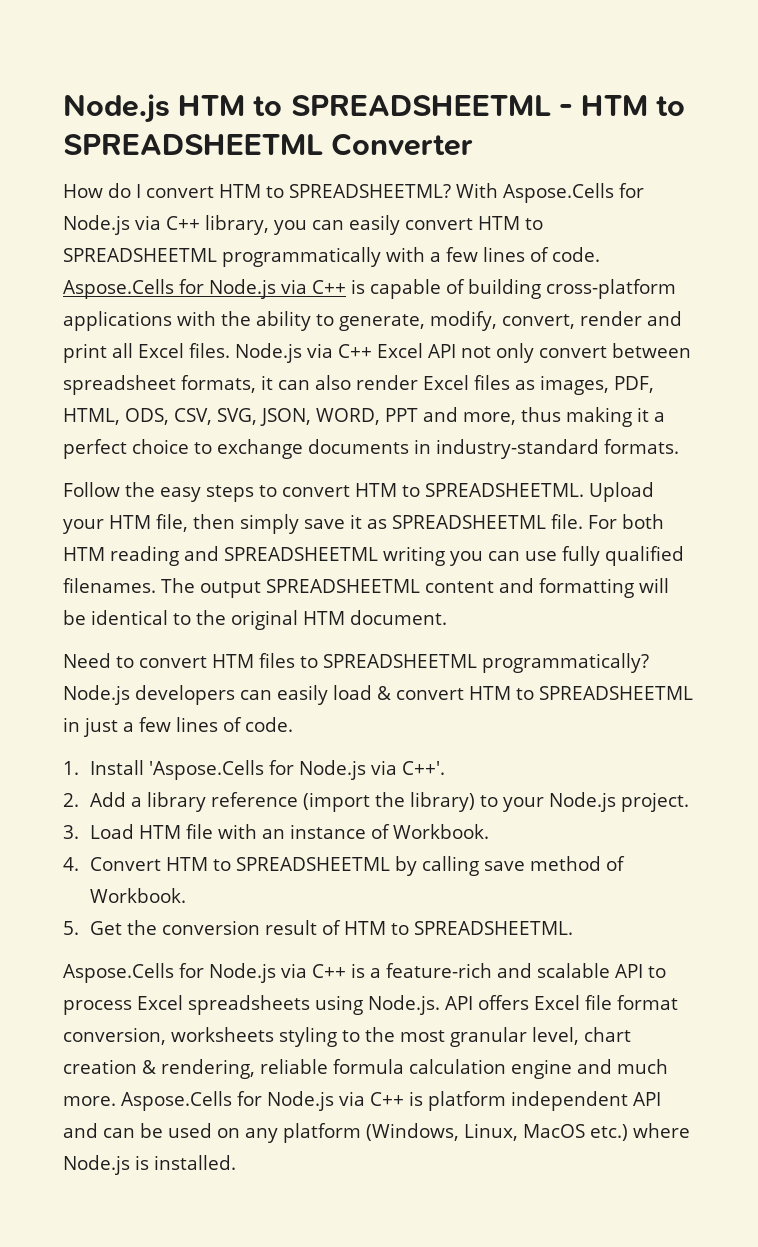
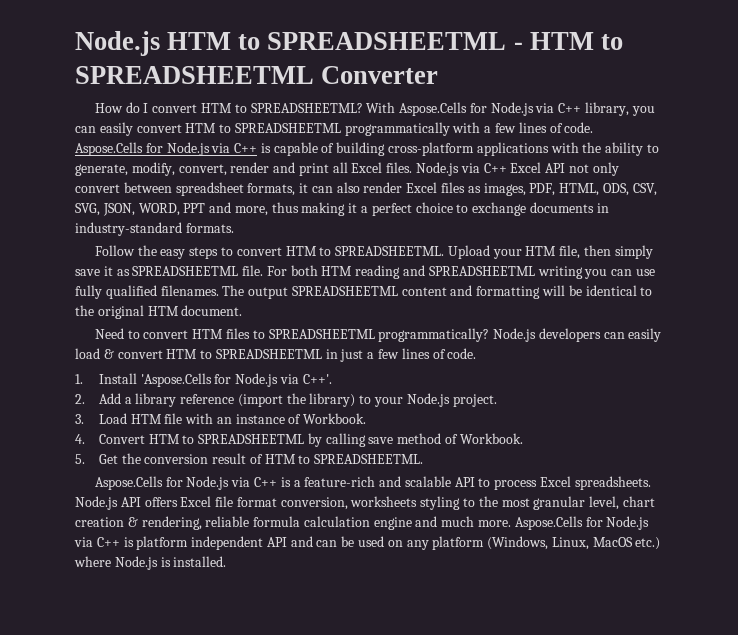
- Aspose.Cells for Node.js via C++ is a feature-rich and scalable API to process Excel spreadsheets using Node.js. API offers Excel file format conversion, worksheets styling to the most granular level, chart creation & rendering, reliable formula calculation engine and much more.
+ Aspose.Cells for Node.js via C++ is a feature-rich and scalable API to process Excel spreadsheets. Node.js API offers Excel file format conversion, worksheets styling to the most granular level, chart creation & rendering, reliable formula calculation engine and much more.

